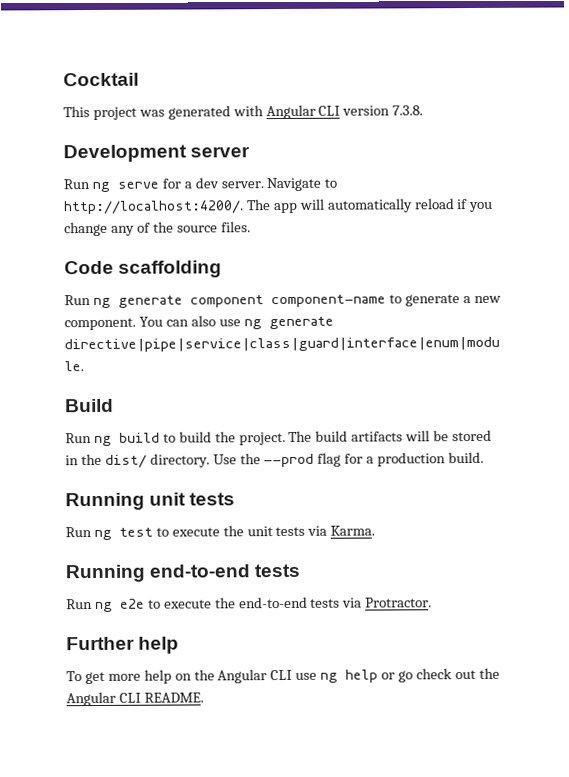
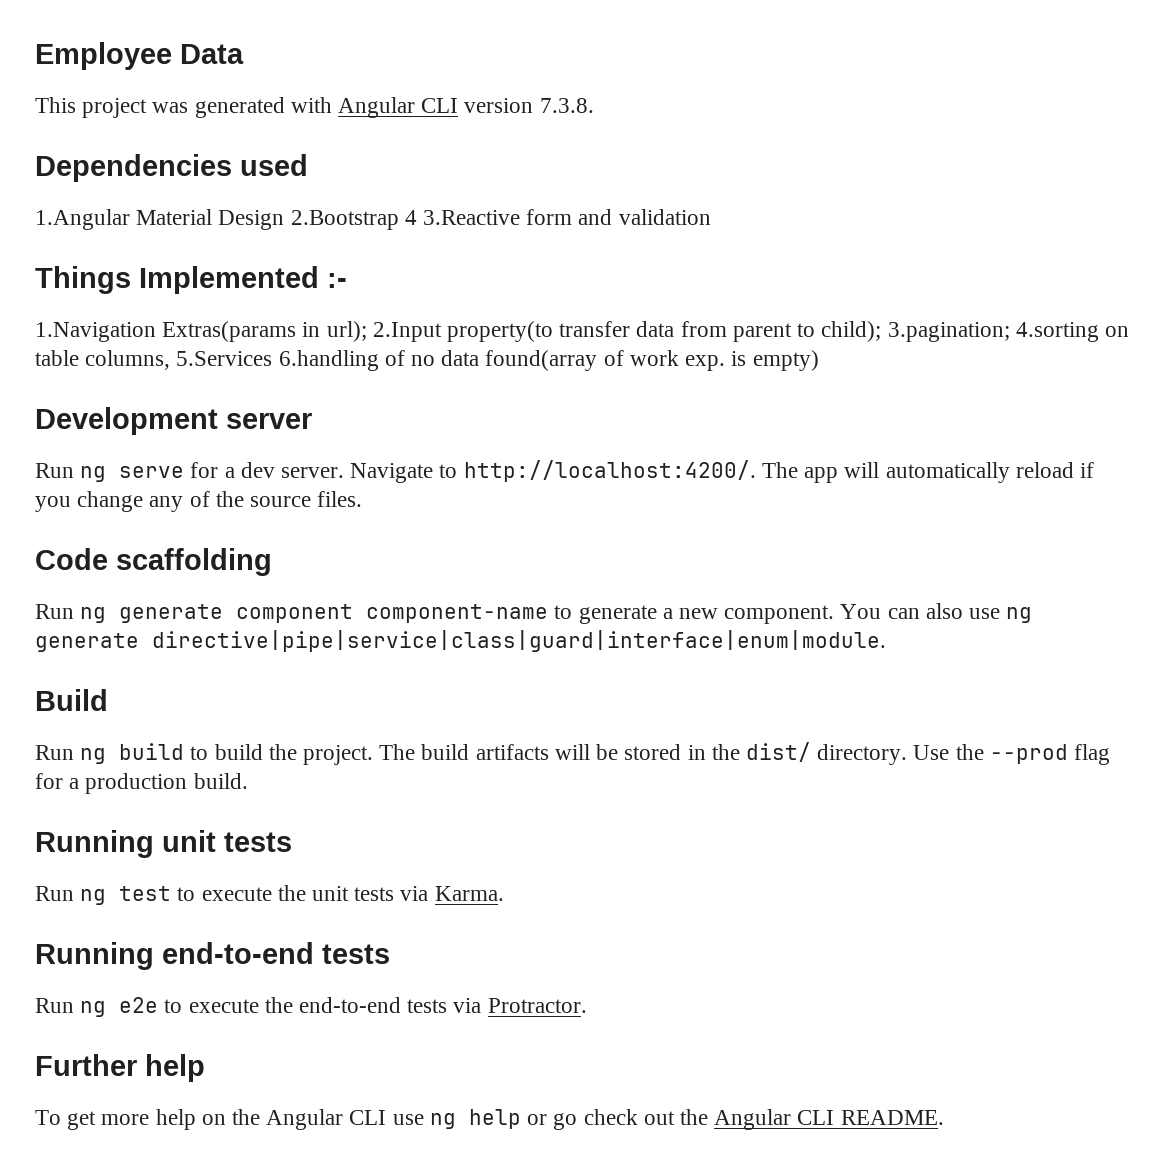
- Cocktail
+ Employee Data
+ Dependencies used
+ 1.Angular Material Design 2.Bootstrap 4 3.Reactive form and validation
+ Things Implemented :-
+ 1.Navigation Extras(params in url); 2.Input property(to transfer data from parent to child); 3.pagination; 4.sorting on table columns, 5.Services 6.handling of no data found(array of work exp. is empty)

